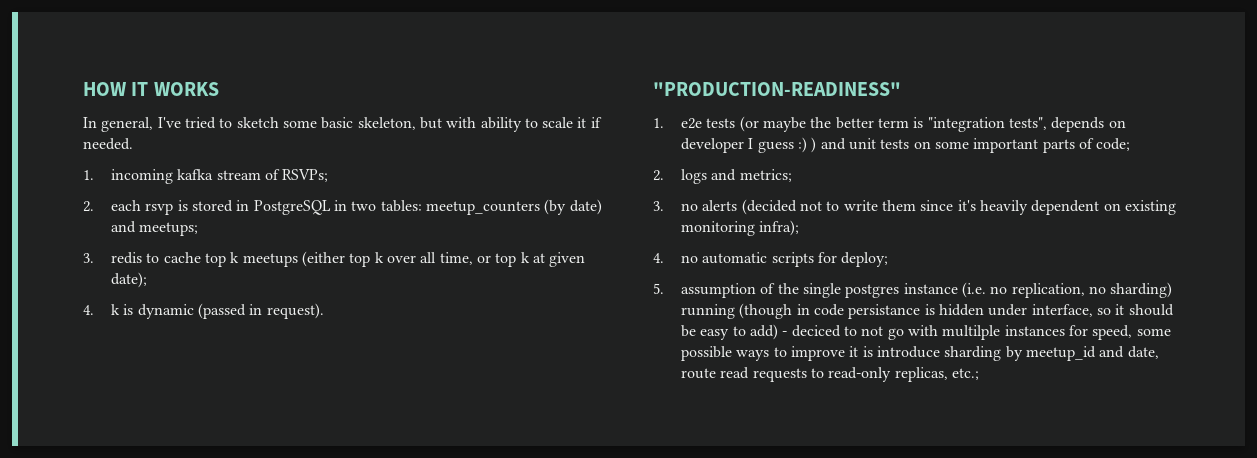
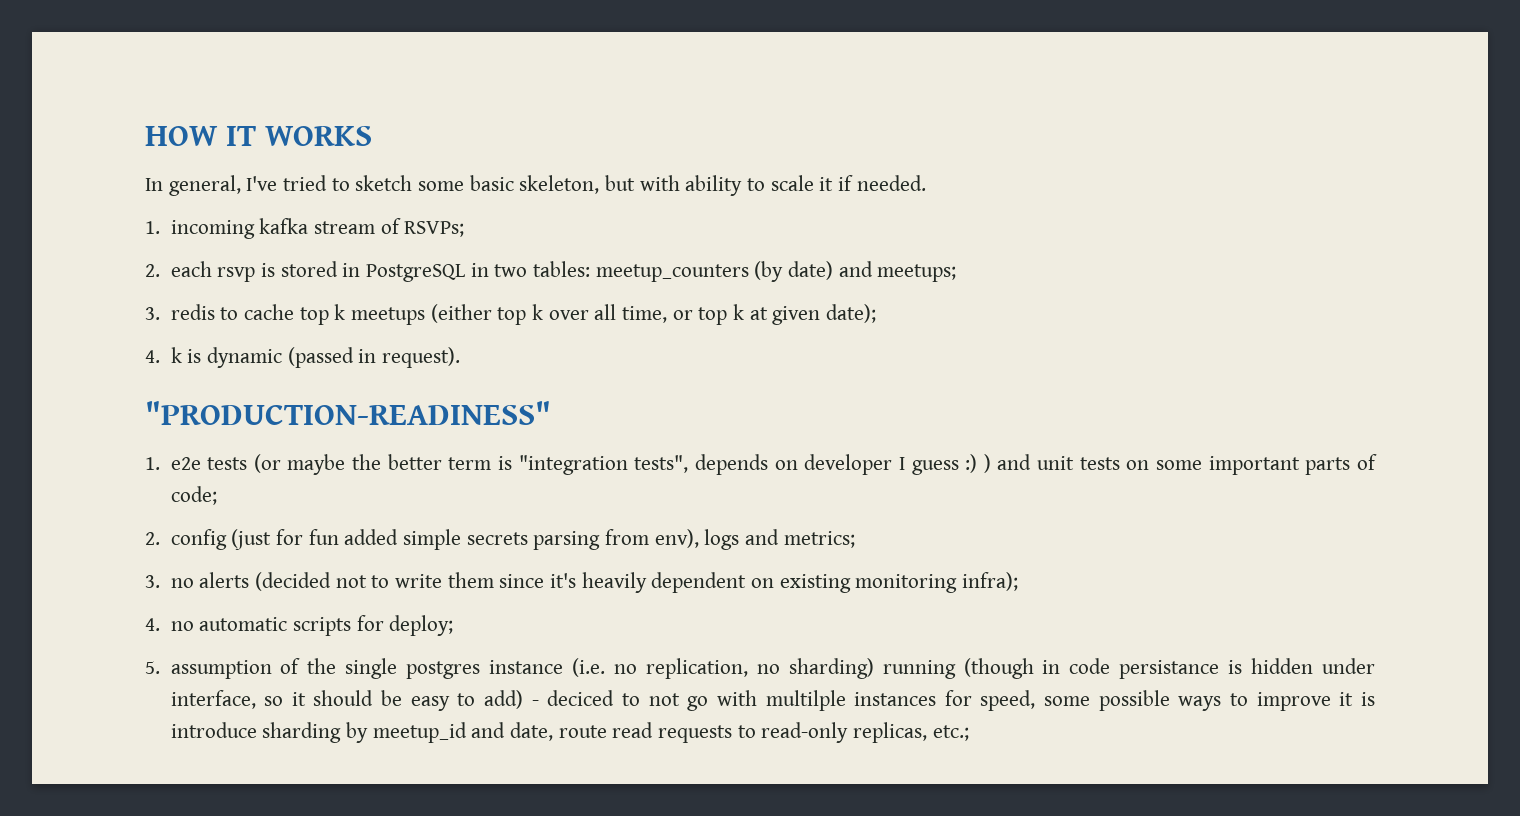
- 2. logs and metrics;
+ 2. config (just for fun added simple secrets parsing from env), logs and metrics;

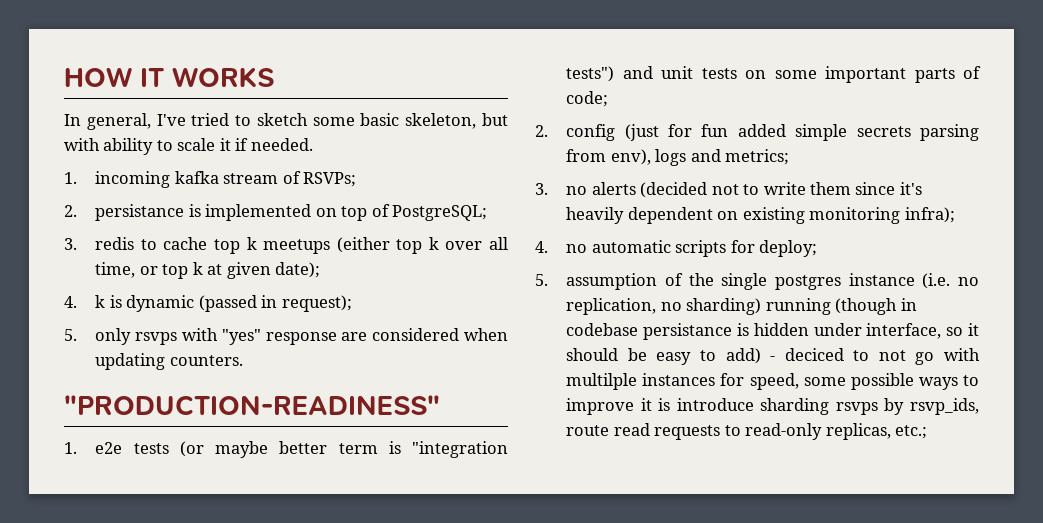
- 2. each rsvp is stored in PostgreSQL in two tables: meetup_counters (by date) and meetups;
+ 2. persistance is implemented on top of PostgreSQL;
- 4. k is dynamic (passed in request).
+ 4. k is dynamic (passed in request);
+ 5. only rsvps with "yes" response are considered when updating counters.
- 1. e2e tests (or maybe the better term is "integration tests", depends on developer I guess :) ) and unit tests on some important parts of code;
+ 1. e2e tests (or maybe better term is "integration tests") and unit tests on some important parts of code;
- 5. assumption of the single postgres instance (i.e. no replication, no sharding) running (though in code persistance is hidden under interface, so it should be easy to add) - deciced to not go with multilple instances for speed, some possible ways to improve it is introduce sharding by meetup_id and date, route read requests to read-only replicas, etc.;
+ 5. assumption of the single postgres instance (i.e. no replication, no sharding) running (though in codebase persistance is hidden under interface, so it should be easy to add) - deciced to not go with multilple instances for speed, some possible ways to improve it is introduce sharding rsvps by rsvp_ids, route read requests to read-only replicas, etc.;

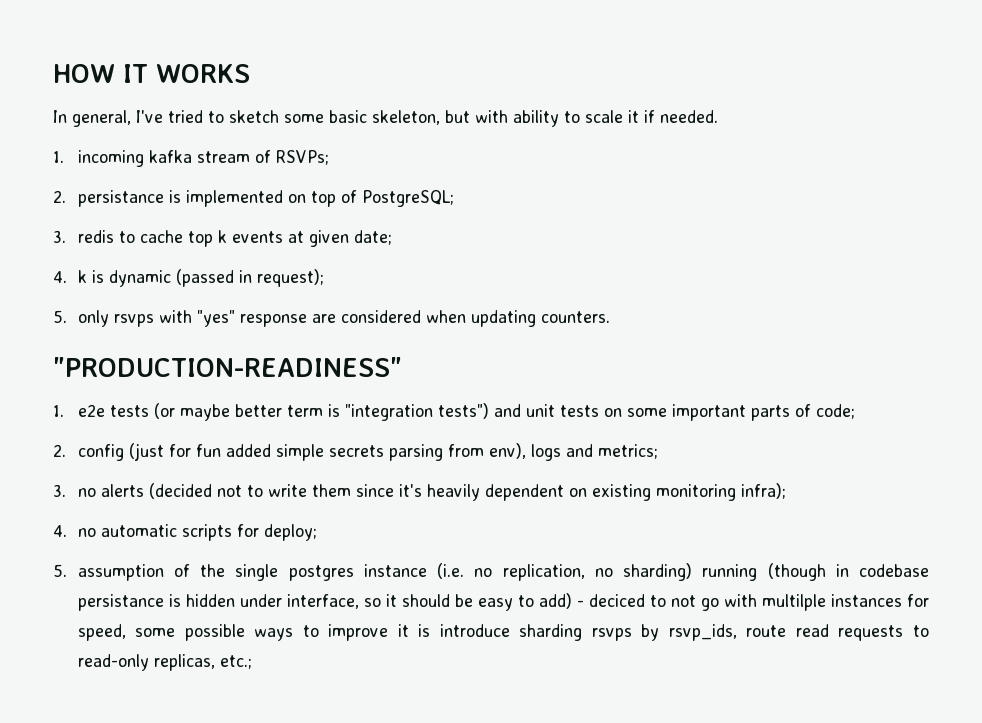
- 3. redis to cache top k meetups (either top k over all time, or top k at given date);
+ 3. redis to cache top k events at given date;

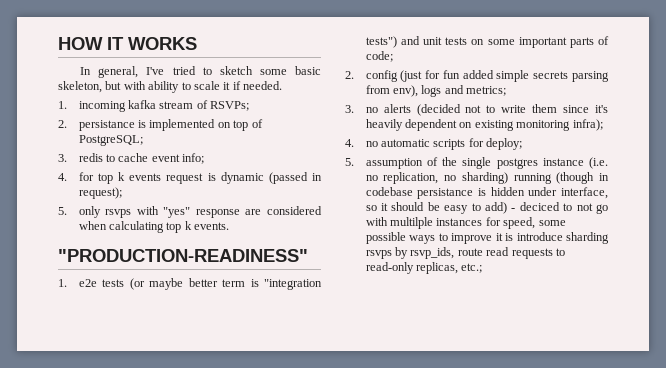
- 3. redis to cache top k events at given date;
- 4. k is dynamic (passed in request);
+ 3. redis to cache event info;
+ 4. for top k events request is dynamic (passed in request);
- 5. only rsvps with "yes" response are considered when updating counters.
+ 5. only rsvps with "yes" response are considered when calculating top k events.

